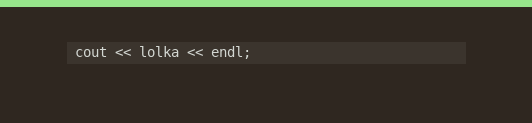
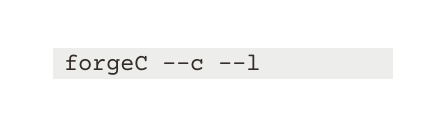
- cout << lolka << endl;
+ forgeC --c --l

